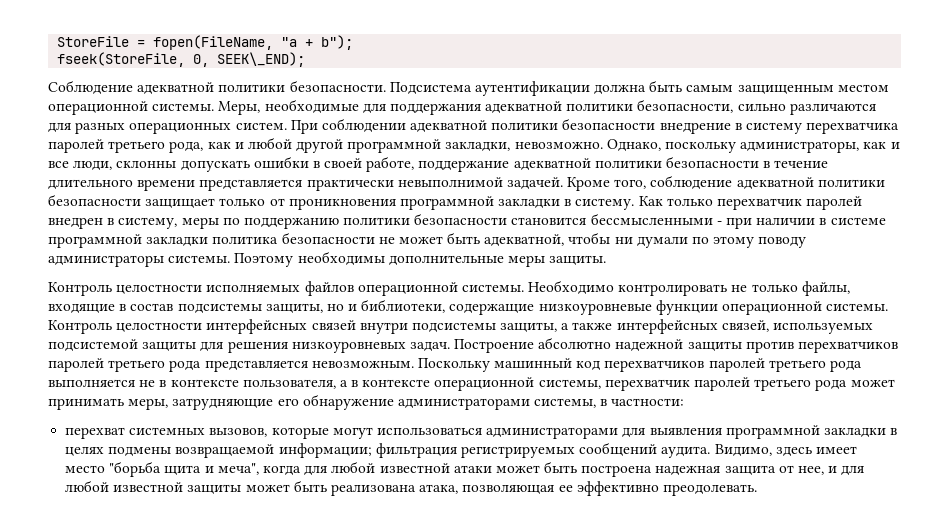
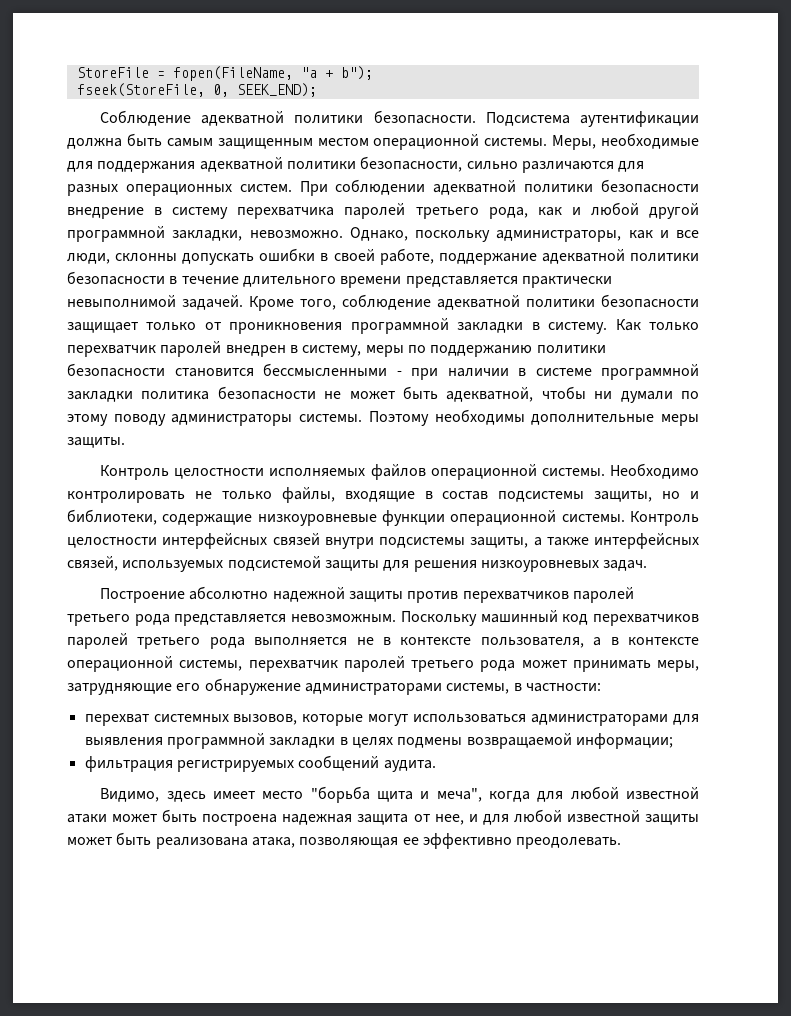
- fseek(StoreFile, 0, SEEK\_END);
+ fseek(StoreFile, 0, SEEK_END);
- Контроль целостности интерфейсных связей внутри подсистемы защиты, а также интерфейсных связей, используемых подсистемой защиты для решения низкоуровневых задач. Построение абсолютно надежной защиты против перехватчиков паролей третьего рода представляется невозможным.
+ Контроль целостности интерфейсных связей внутри подсистемы защиты, а также интерфейсных связей, используемых подсистемой защиты для решения низкоуровневых задач.
+ Построение абсолютно надежной защиты против перехватчиков паролей третьего рода представляется невозможным.
- перехват системных вызовов, которые могут использоваться администраторами для выявления программной закладки в целях подмены возвращаемой информации; фильтрация регистрируемых сообщений аудита. Видимо, здесь имеет место "борьба щита и меча", когда для любой известной атаки может быть построена надежная защита от нее, и для любой известной защиты может быть реализована атака, позволяющая ее эффективно преодолевать.
+ перехват системных вызовов, которые могут использоваться администраторами для выявления программной закладки в целях подмены возвращаемой информации;
+ фильтрация регистрируемых сообщений аудита.
+ Видимо, здесь имеет место "борьба щита и меча", когда для любой известной атаки может быть построена надежная защита от нее, и для любой известной защиты может быть реализована атака, позволяющая ее эффективно преодолевать.

